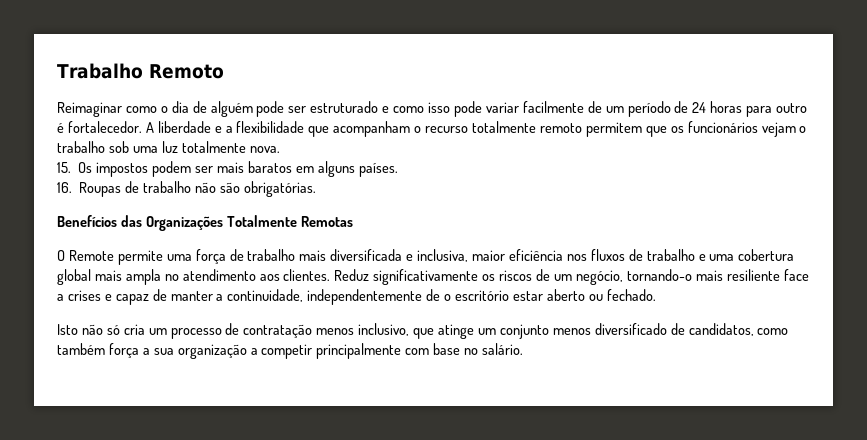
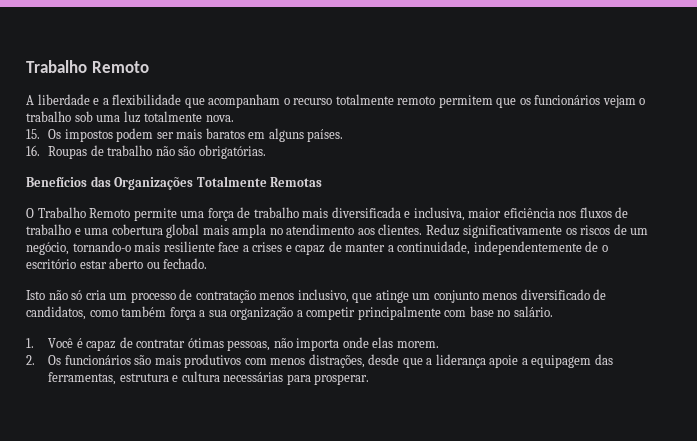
- Reimaginar como o dia de alguém pode ser estruturado e como isso pode variar facilmente de um período de 24 horas para outro é fortalecedor.
- O Remote permite uma força de trabalho mais diversificada e inclusiva, maior eficiência nos fluxos de trabalho e uma cobertura global mais ampla no atendimento aos clientes.
+ O Trabalho Remoto permite uma força de trabalho mais diversificada e inclusiva, maior eficiência nos fluxos de trabalho e uma cobertura global mais ampla no atendimento aos clientes.
+ 1. Você é capaz de contratar ótimas pessoas, não importa onde elas morem.
+ 2. Os funcionários são mais produtivos com menos distrações, desde que a liderança apoie a equipagem das ferramentas, estrutura e cultura necessárias para prosperar.

